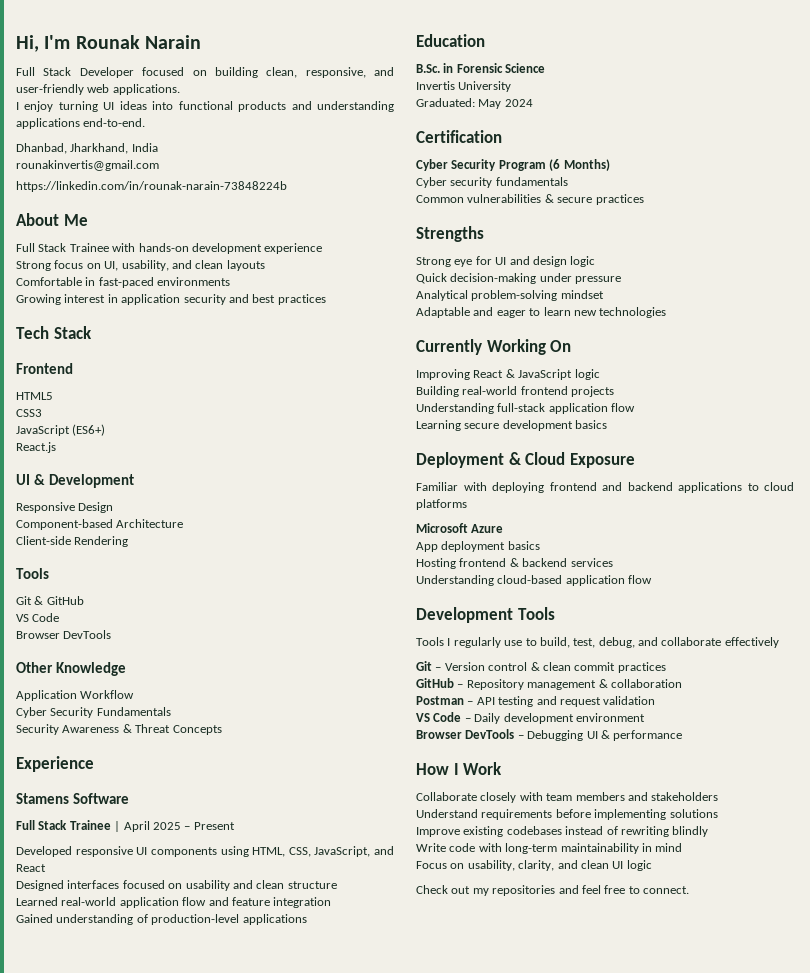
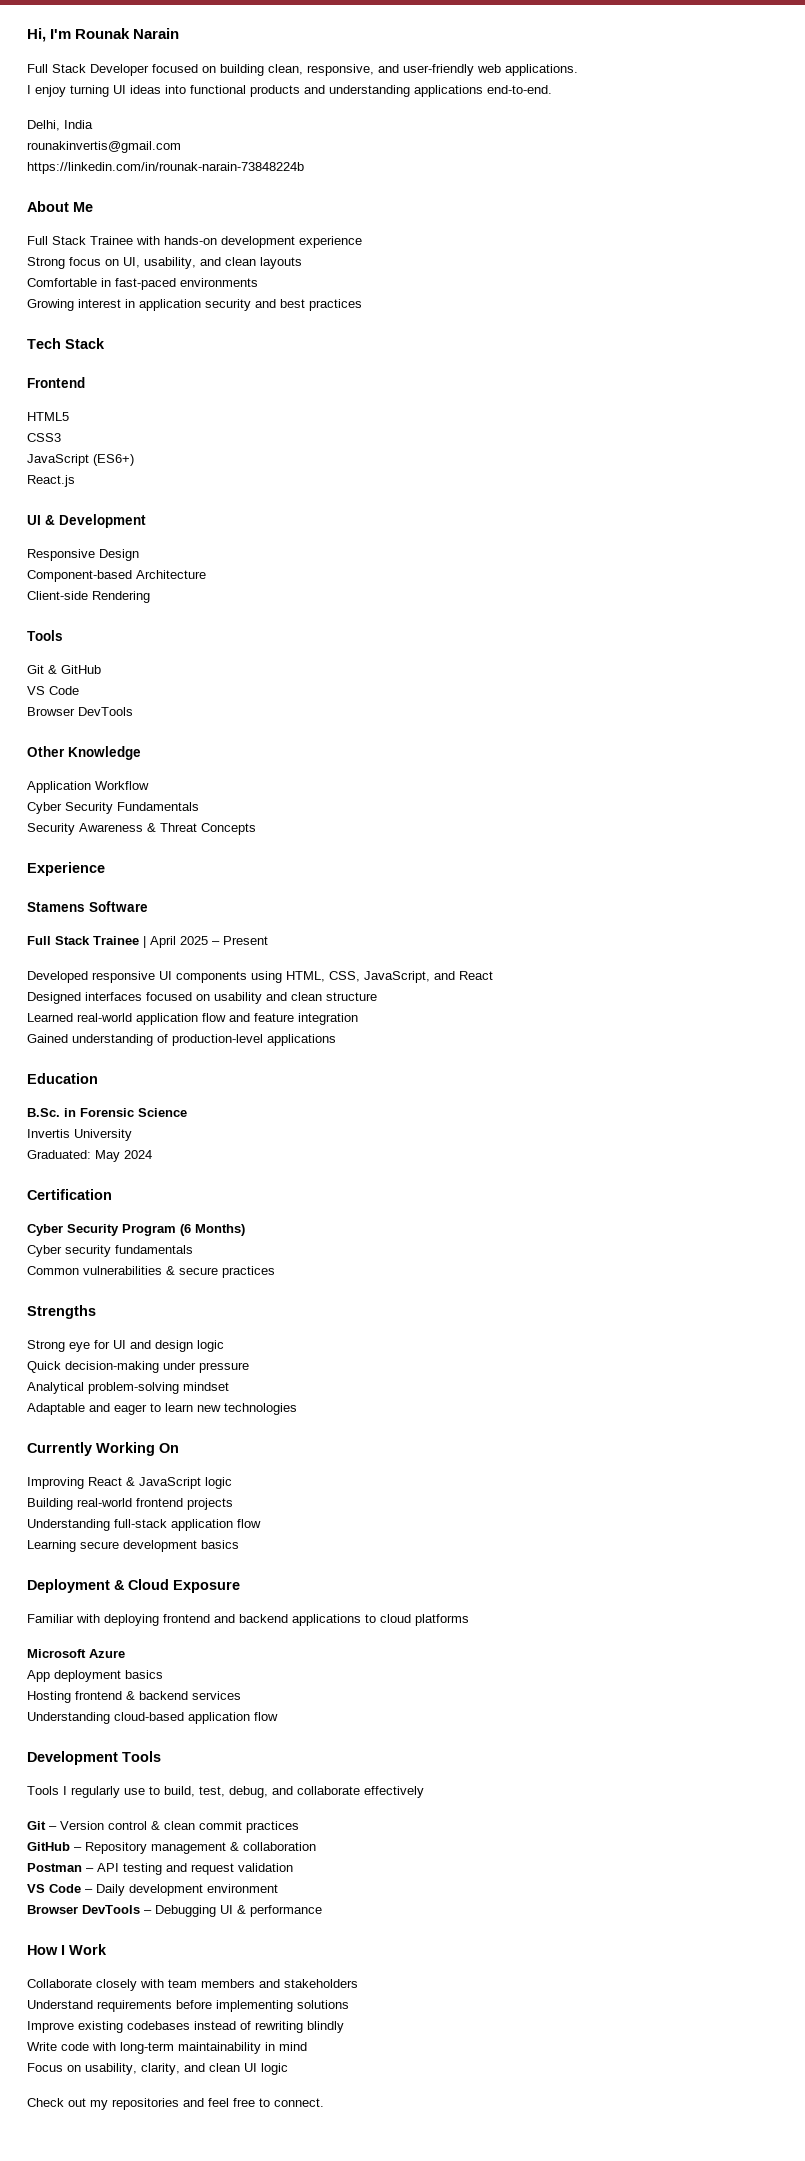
- Dhanbad, Jharkhand, India
+ Delhi, India

